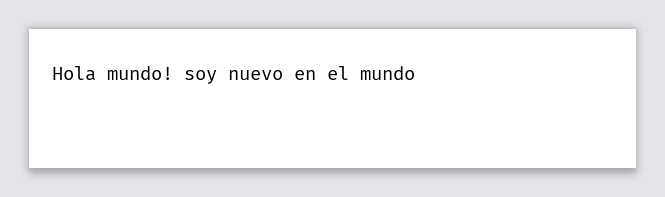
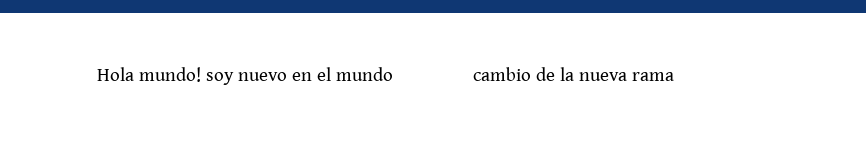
- Hola mundo! soy nuevo en el mundo
+ Hola mundo! soy nuevo en el mundo cambio de la nueva rama

